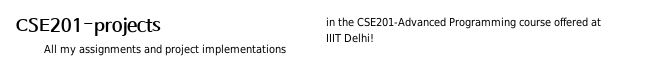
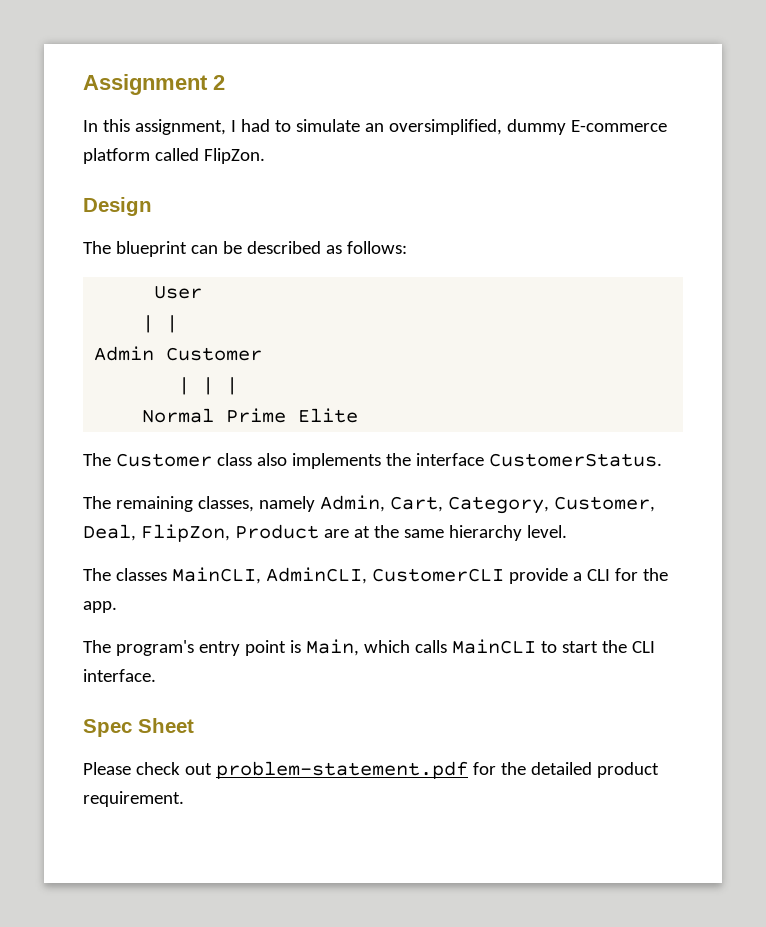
- CSE201-projects
- All my assignments and project implementations in the CSE201-Advanced Programming course offered at IIIT Delhi!
+ Assignment 2
+ In this assignment, I had to simulate an oversimplified, dummy E-commerce platform called FlipZon.
+ Design
+ The blueprint can be described as follows:
+ User
+ | |
+ Admin Customer
+ | | |
+ Normal Prime Elite
+ The Customer class also implements the interface CustomerStatus.
+ The remaining classes, namely Admin, Cart, Category, Customer, Deal, FlipZon, Product are at the same hierarchy level.
+ The classes MainCLI, AdminCLI, CustomerCLI provide a CLI for the app.
+ The program's entry point is Main, which calls MainCLI to start the CLI interface.
+ Spec Sheet
+ Please check out problem-statement.pdf for the detailed product requirement.

